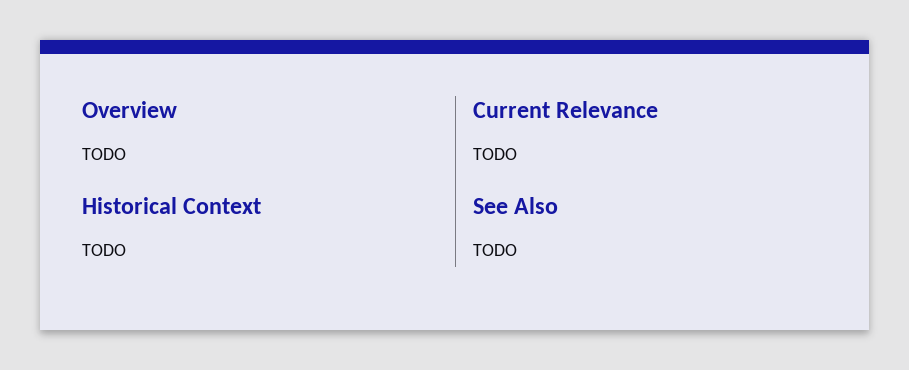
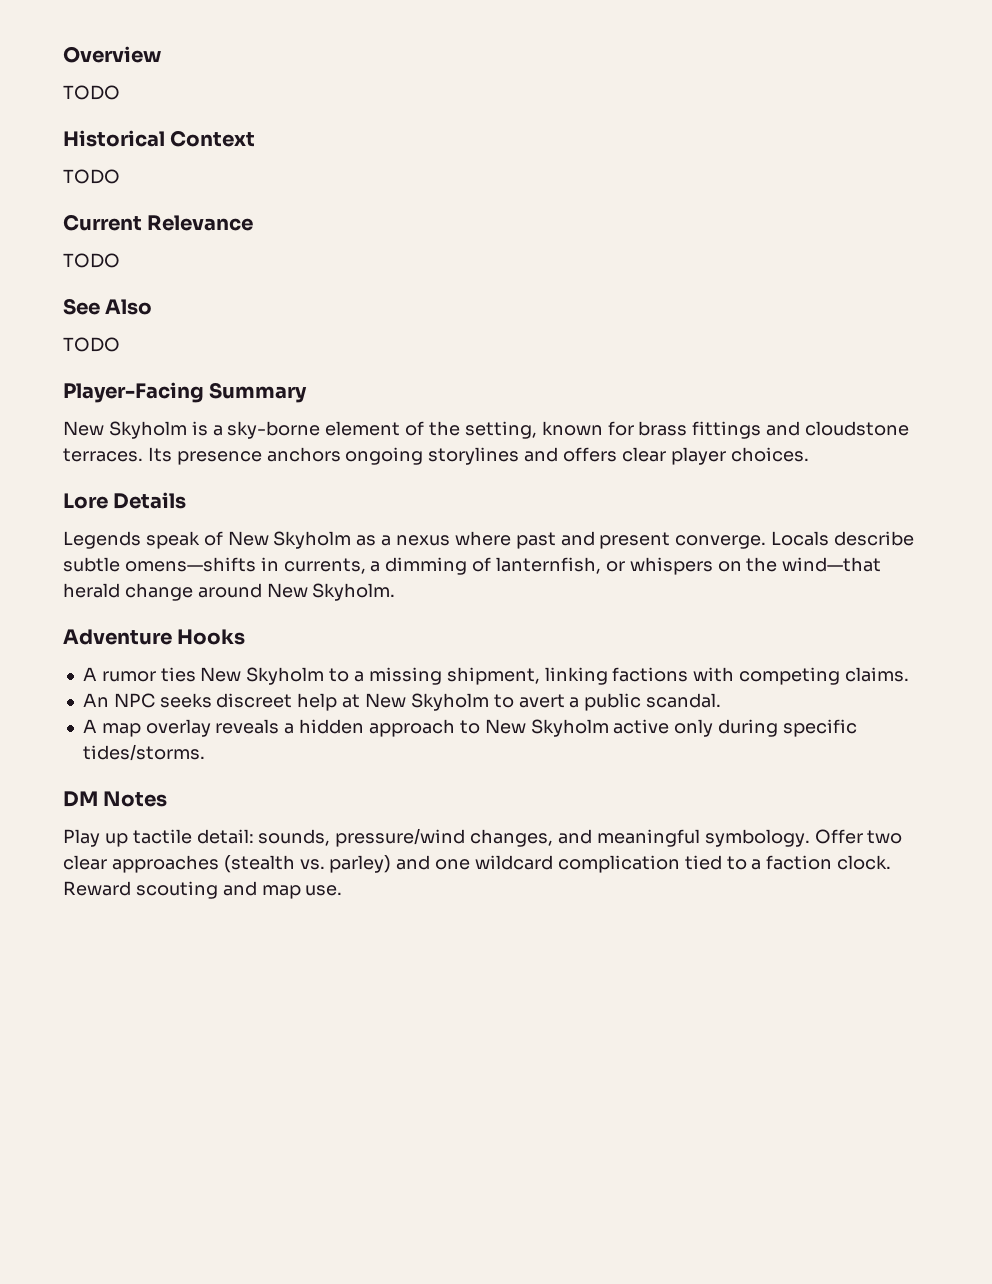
+ Player-Facing Summary
+ New Skyholm is a sky-borne element of the setting, known for brass fittings and cloudstone terraces. Its presence anchors ongoing storylines and offers clear player choices.
+ Lore Details
+ Legends speak of New Skyholm as a nexus where past and present converge. Locals describe subtle omens—shifts in currents, a dimming of lanternfish, or whispers on the wind—that herald change around New Skyholm.
+ Adventure Hooks
+ A rumor ties New Skyholm to a missing shipment, linking factions with competing claims.
+ An NPC seeks discreet help at New Skyholm to avert a public scandal.
+ A map overlay reveals a hidden approach to New Skyholm active only during specific tides/storms.
+ DM Notes
+ Play up tactile detail: sounds, pressure/wind changes, and meaningful symbology. Offer two clear approaches (stealth vs. parley) and one wildcard complication tied to a faction clock. Reward scouting and map use.

